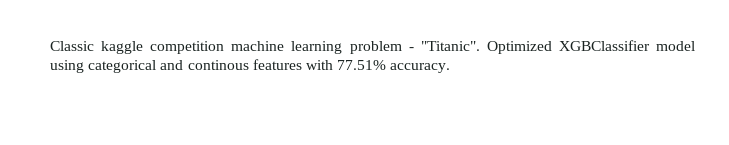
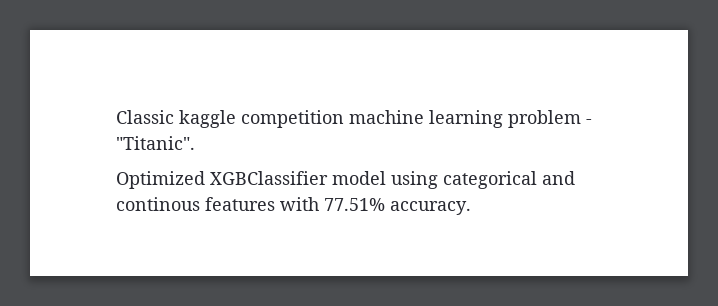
- Classic kaggle competition machine learning problem - "Titanic". Optimized XGBClassifier model using categorical and continous features with 77.51% accuracy.
+ Classic kaggle competition machine learning problem - "Titanic".
+ Optimized XGBClassifier model using categorical and continous features with 77.51% accuracy.

